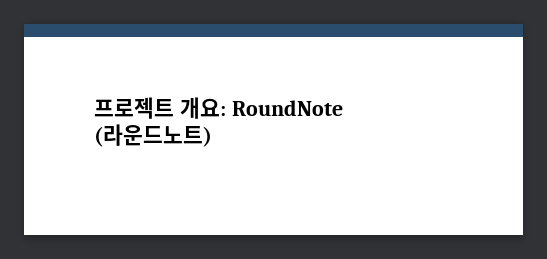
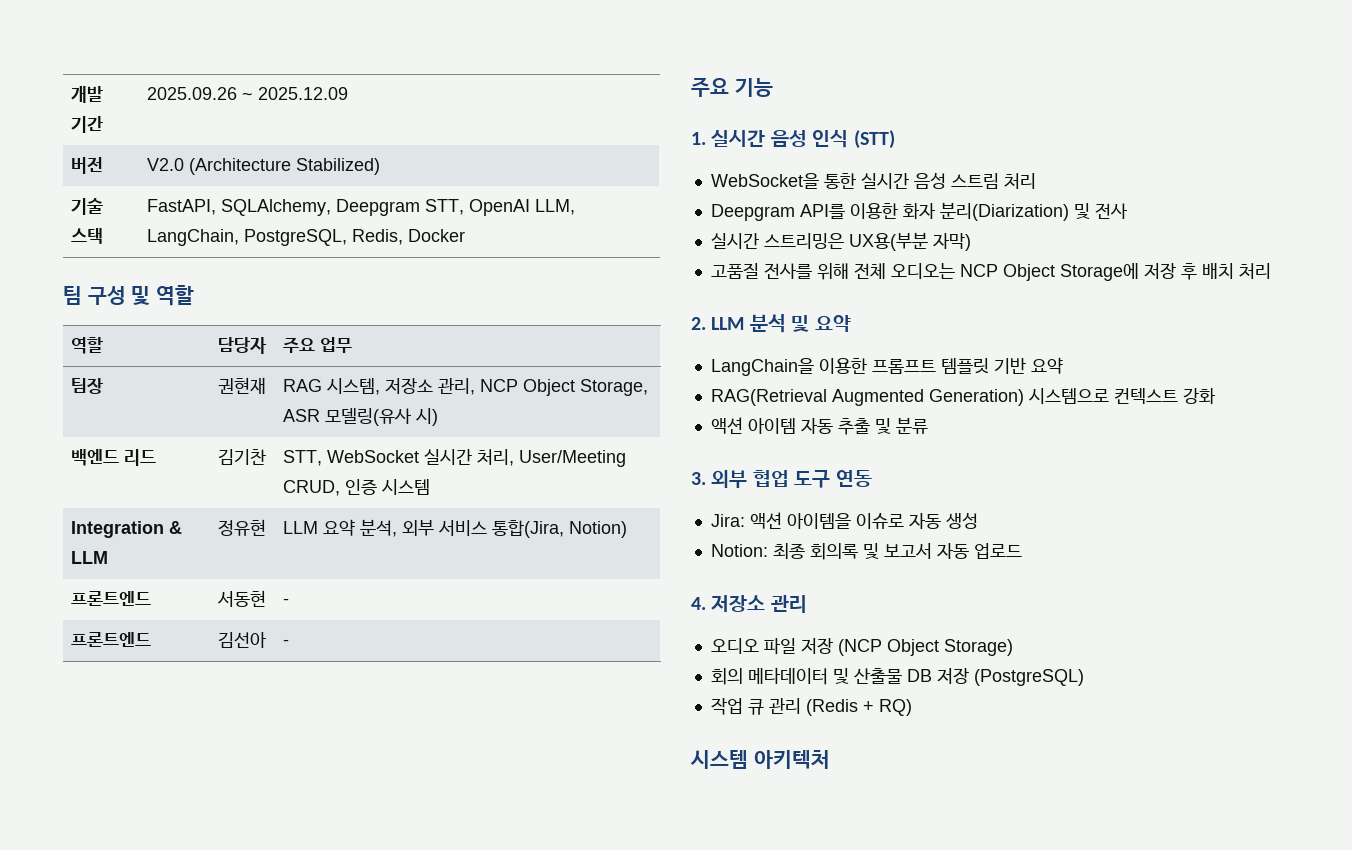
- 프로젝트 개요: RoundNote (라운드노트)
+ 개발 기간 | 2025.09.26 ~ 2025.12.09
+ 버전 | V2.0 (Architecture Stabilized)
+ 기술 스택 | FastAPI, SQLAlchemy, Deepgram STT, OpenAI LLM, LangChain, PostgreSQL, Redis, Docker
+ 팀 구성 및 역할
+ 역할 | 담당자 | 주요 업무
+ 팀장 | 권현재 | RAG 시스템, 저장소 관리, NCP Object Storage, ASR 모델링(유사 시)
+ 백엔드 리드 | 김기찬 | STT, WebSocket 실시간 처리, User/Meeting CRUD, 인증 시스템
+ Integration & LLM | 정유현 | LLM 요약 분석, 외부 서비스 통합(Jira, Notion)
+ 프론트엔드 | 서동현 | -
+ 프론트엔드 | 김선아 | -
+ 주요 기능
+ 1. 실시간 음성 인식 (STT)
+ WebSocket을 통한 실시간 음성 스트림 처리
+ Deepgram API를 이용한 화자 분리(Diarization) 및 전사
+ 실시간 스트리밍은 UX용(부분 자막)
+ 고품질 전사를 위해 전체 오디오는 NCP Object Storage에 저장 후 배치 처리
+ 2. LLM 분석 및 요약
+ LangChain을 이용한 프롬프트 템플릿 기반 요약
+ RAG(Retrieval Augmented Generation) 시스템으로 컨텍스트 강화
+ 액션 아이템 자동 추출 및 분류
+ 3. 외부 협업 도구 연동
+ Jira: 액션 아이템을 이슈로 자동 생성
+ Notion: 최종 회의록 및 보고서 자동 업로드
+ 4. 저장소 관리
+ 오디오 파일 저장 (NCP Object Storage)
+ 회의 메타데이터 및 산출물 DB 저장 (PostgreSQL)
+ 작업 큐 관리 (Redis + RQ)
+ 시스템 아키텍처

